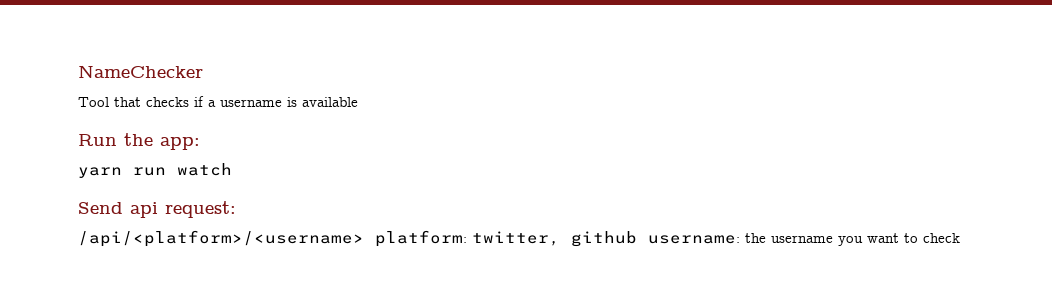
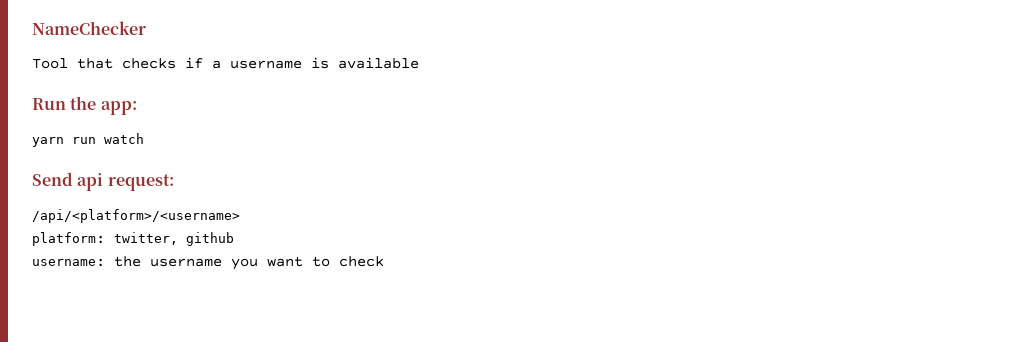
- /api/<platform>/<username> platform: twitter, github username: the username you want to check
+ /api/<platform>/<username>
+ platform: twitter, github
+ username: the username you want to check

